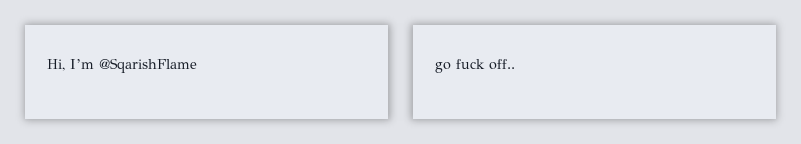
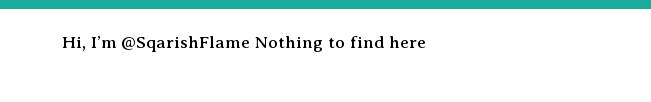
- Hi, I’m @SqarishFlame
- go fuck off..
+ Hi, I’m @SqarishFlame Nothing to find here

